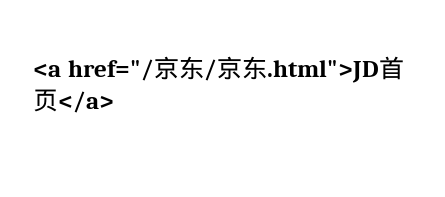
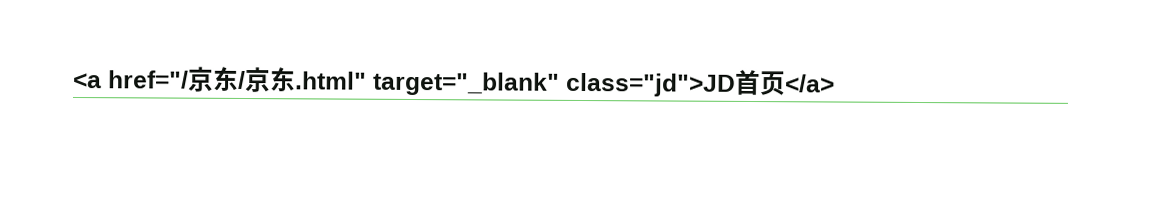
- <a href="/京东/京东.html">JD首页</a>
+ <a href="/京东/京东.html" target="_blank" class="jd">JD首页</a>

